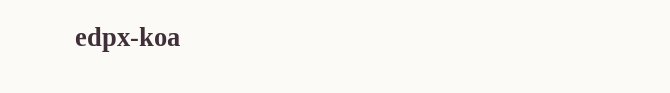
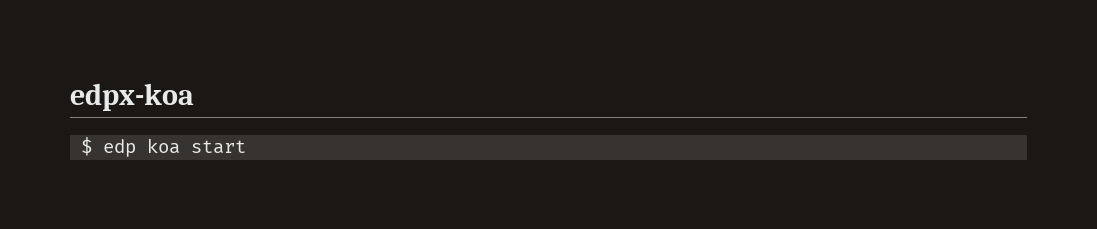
+ $ edp koa start

